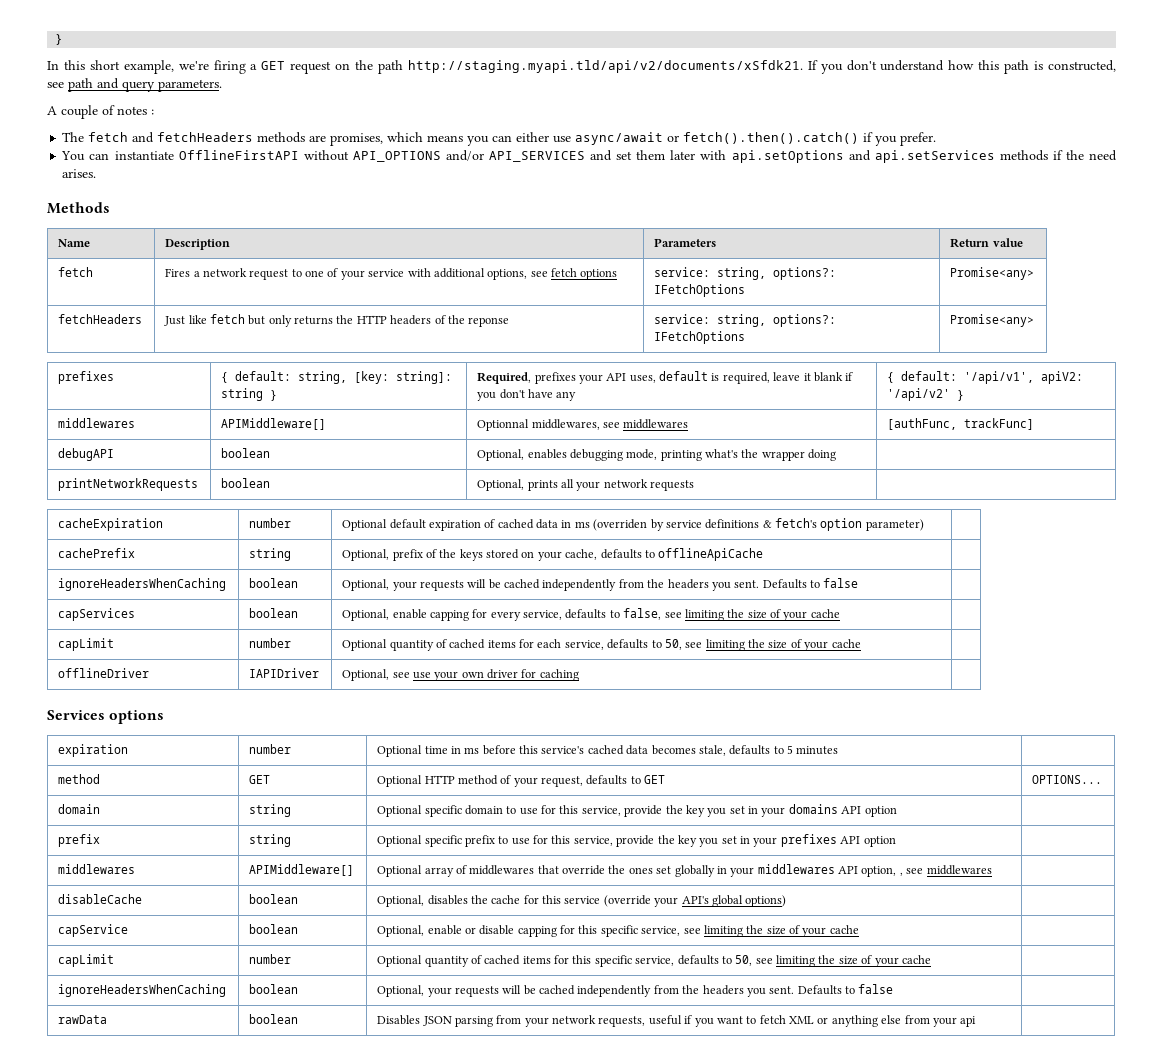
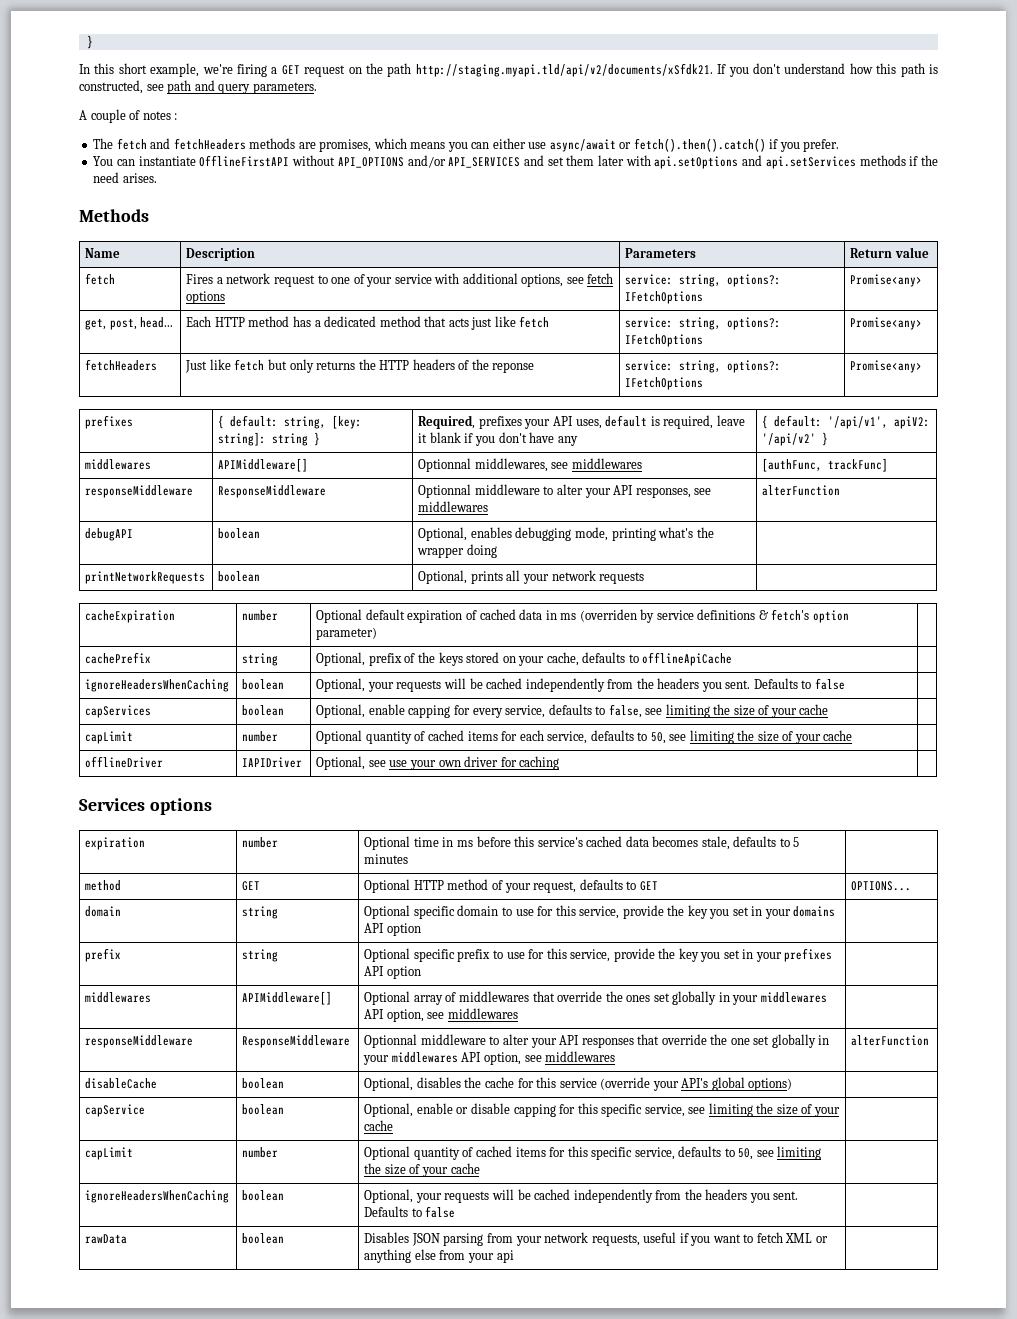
+ get, post, head... | Each HTTP method has a dedicated method that acts just like fetch | service: string, options?: IFetchOptions | Promise<any>
+ responseMiddleware | ResponseMiddleware | Optionnal middleware to alter your API responses, see middlewares | alterFunction
- middlewares | APIMiddleware[] | Optional array of middlewares that override the ones set globally in your middlewares API option, , see middlewares |
+ middlewares | APIMiddleware[] | Optional array of middlewares that override the ones set globally in your middlewares API option, see middlewares |
+ responseMiddleware | ResponseMiddleware | Optionnal middleware to alter your API responses that override the one set globally in your middlewares API option, see middlewares | alterFunction

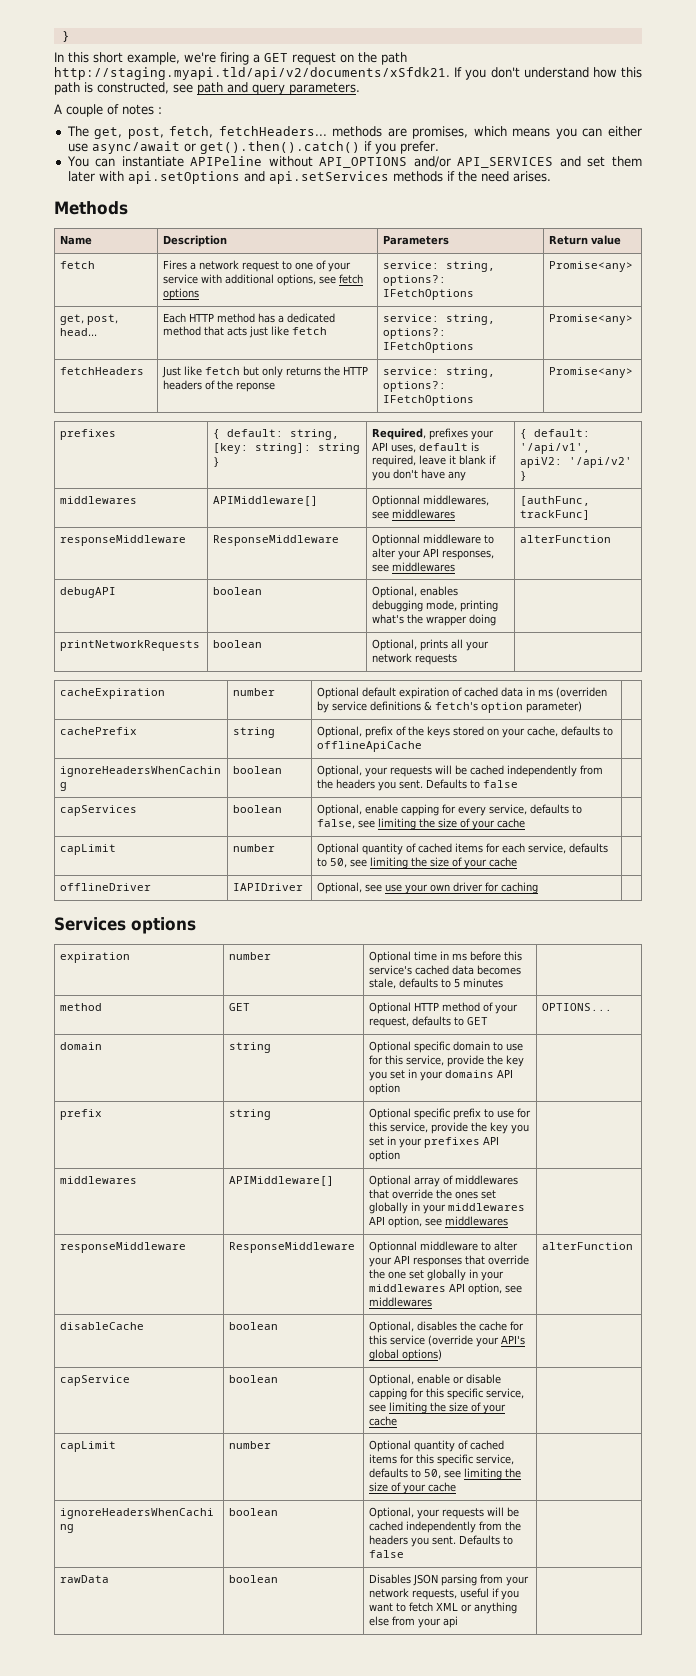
- The fetch and fetchHeaders methods are promises, which means you can either use async/await or fetch().then().catch() if you prefer.
+ The get, post, fetch, fetchHeaders... methods are promises, which means you can either use async/await or get().then().catch() if you prefer.
- You can instantiate OfflineFirstAPI without API_OPTIONS and/or API_SERVICES and set them later with api.setOptions and api.setServices methods if the need arises.
+ You can instantiate APIPeline without API_OPTIONS and/or API_SERVICES and set them later with api.setOptions and api.setServices methods if the need arises.

